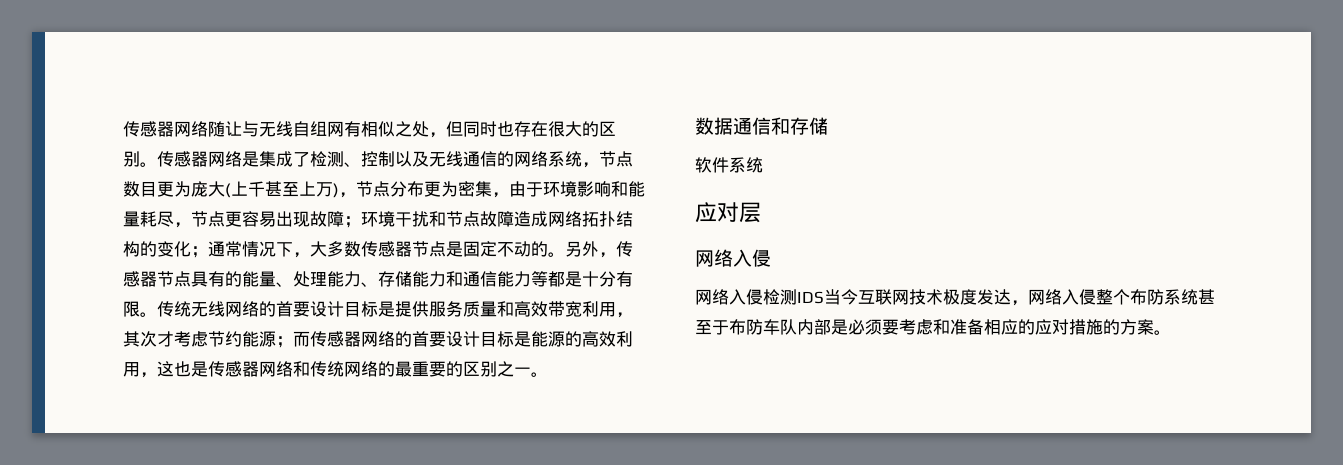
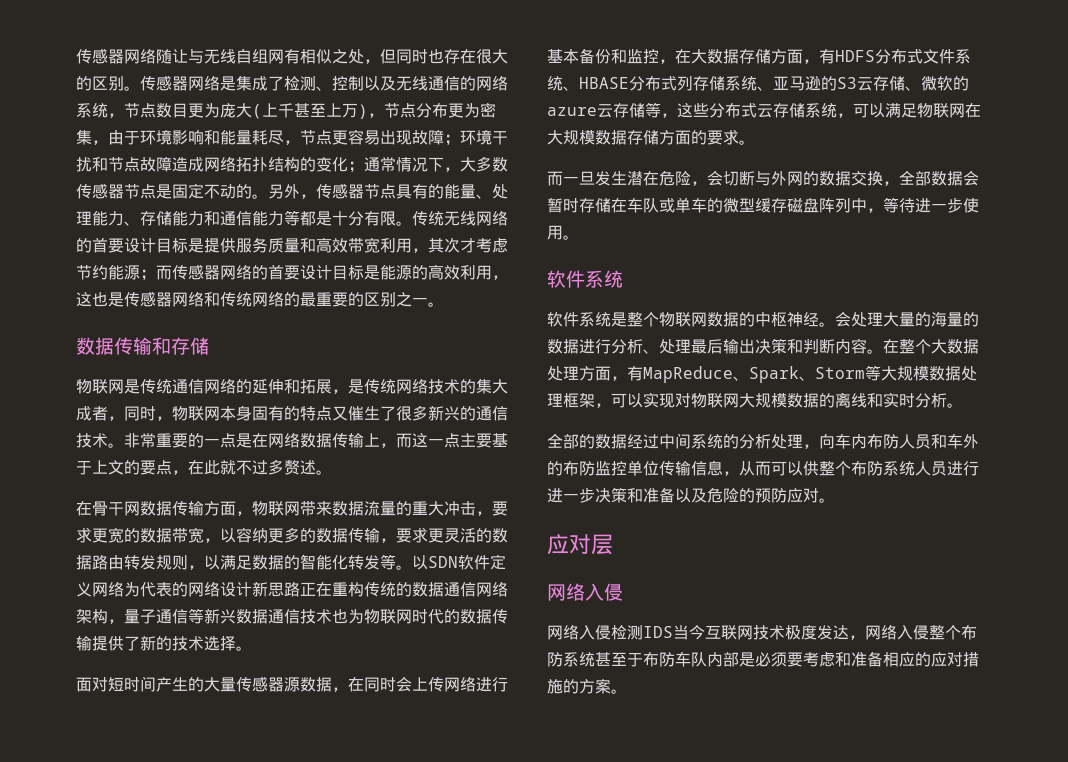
- 数据通信和存储
+ 数据传输和存储
+ 物联网是传统通信网络的延伸和拓展，是传统网络技术的集大成者，同时，物联网本身固有的特点又催生了很多新兴的通信技术。非常重要的一点是在网络数据传输上，而这一点主要基于上文的要点，在此就不过多赘述。
+ 在骨干网数据传输方面，物联网带来数据流量的重大冲击，要求更宽的数据带宽，以容纳更多的数据传输，要求更灵活的数据路由转发规则，以满足数据的智能化转发等。以SDN软件定义网络为代表的网络设计新思路正在重构传统的数据通信网络架构，量子通信等新兴数据通信技术也为物联网时代的数据传输提供了新的技术选择。
+ 面对短时间产生的大量传感器源数据，在同时会上传网络进行基本备份和监控，在大数据存储方面，有HDFS分布式文件系统、HBASE分布式列存储系统、亚马逊的S3云存储、微软的azure云存储等，这些分布式云存储系统，可以满足物联网在大规模数据存储方面的要求。
+ 而一旦发生潜在危险，会切断与外网的数据交换，全部数据会暂时存储在车队或单车的微型缓存磁盘阵列中，等待进一步使用。
  软件系统
+ 软件系统是整个物联网数据的中枢神经。会处理大量的海量的数据进行分析、处理最后输出决策和判断内容。在整个大数据处理方面，有MapReduce、Spark、Storm等大规模数据处理框架，可以实现对物联网大规模数据的离线和实时分析。
+ 全部的数据经过中间系统的分析处理，向车内布防人员和车外的布防监控单位传输信息，从而可以供整个布防系统人员进行进一步决策和准备以及危险的预防应对。

